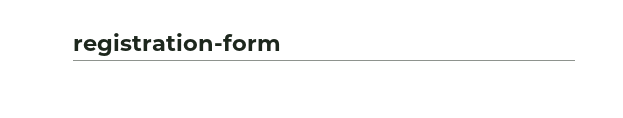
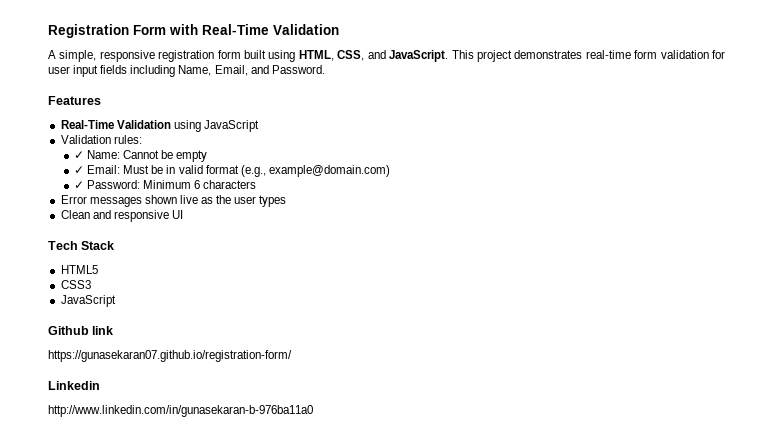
- registration-form
+ Registration Form with Real-Time Validation
+ A simple, responsive registration form built using HTML, CSS, and JavaScript. This project demonstrates real-time form validation for user input fields including Name, Email, and Password.
+ Features
+ Real-Time Validation using JavaScript
+ Validation rules:
+ ✓ Name: Cannot be empty
+ ✓ Email: Must be in valid format (e.g., example@domain.com)
+ ✓ Password: Minimum 6 characters
+ Error messages shown live as the user types
+ Clean and responsive UI
+ Tech Stack
+ HTML5
+ CSS3
+ JavaScript
+ Github link
+ https://gunasekaran07.github.io/registration-form/
+ Linkedin
+ http://www.linkedin.com/in/gunasekaran-b-976ba11a0

